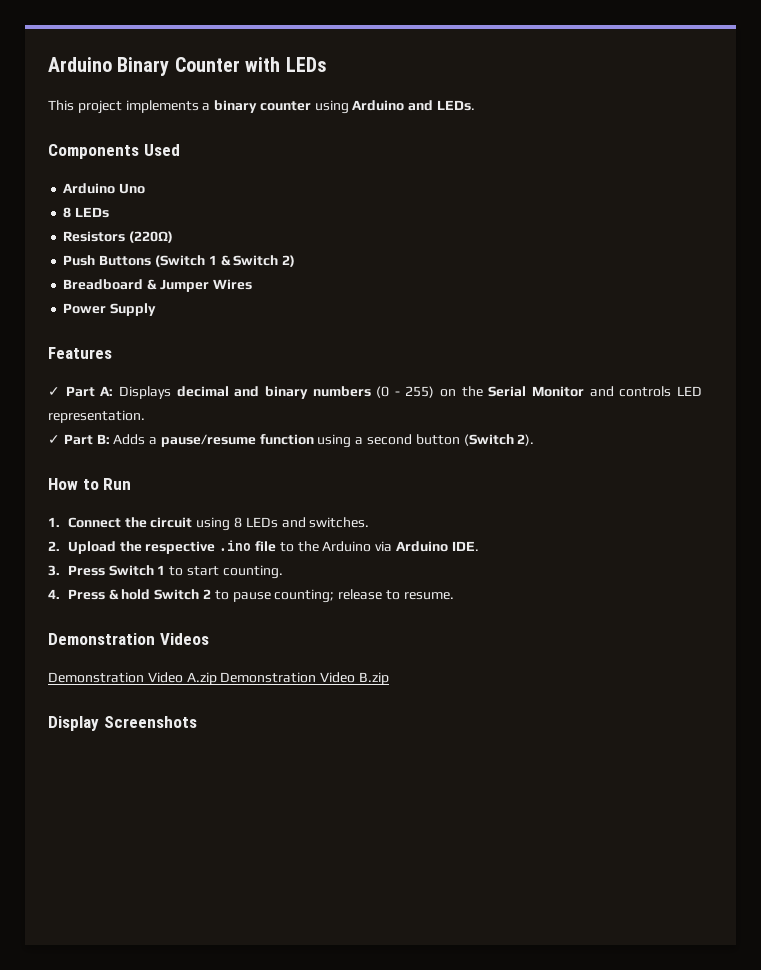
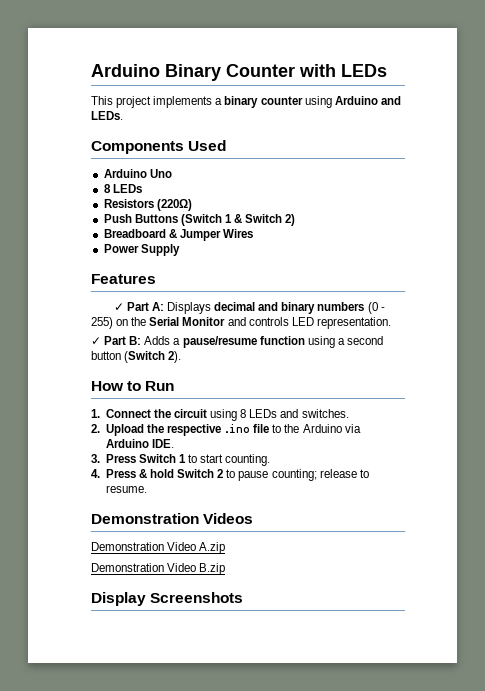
- Demonstration Video A.zip Demonstration Video B.zip
+ Demonstration Video A.zip
+ Demonstration Video B.zip

